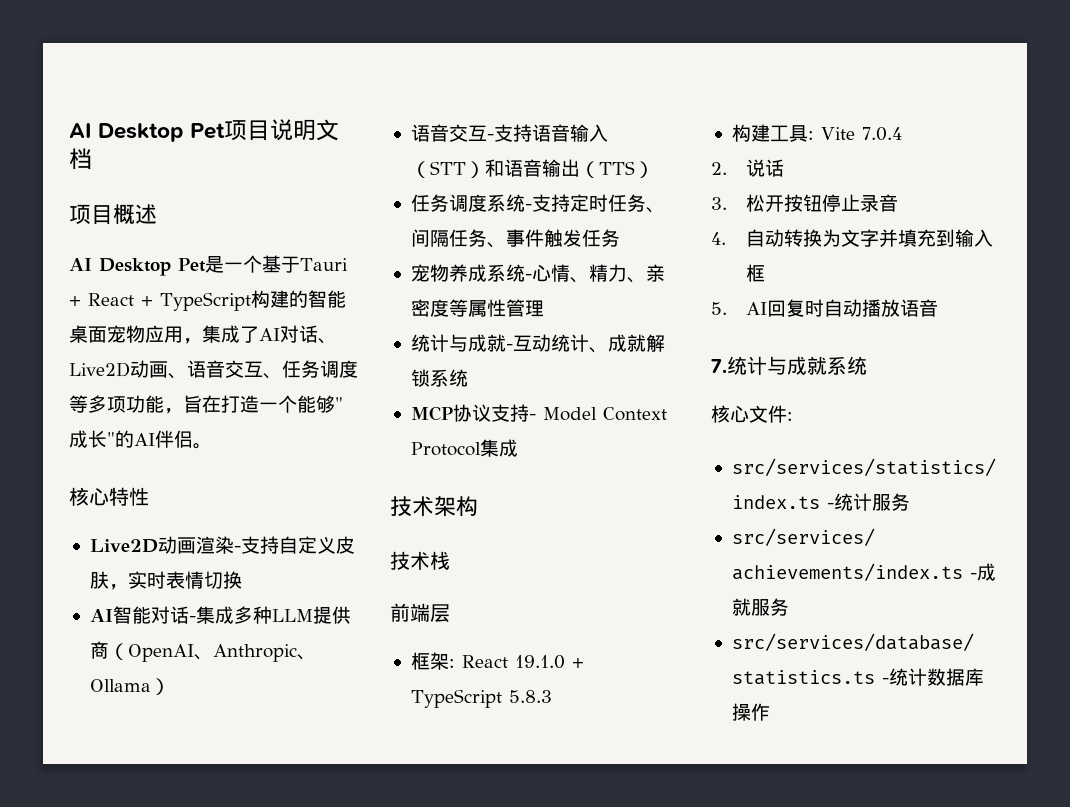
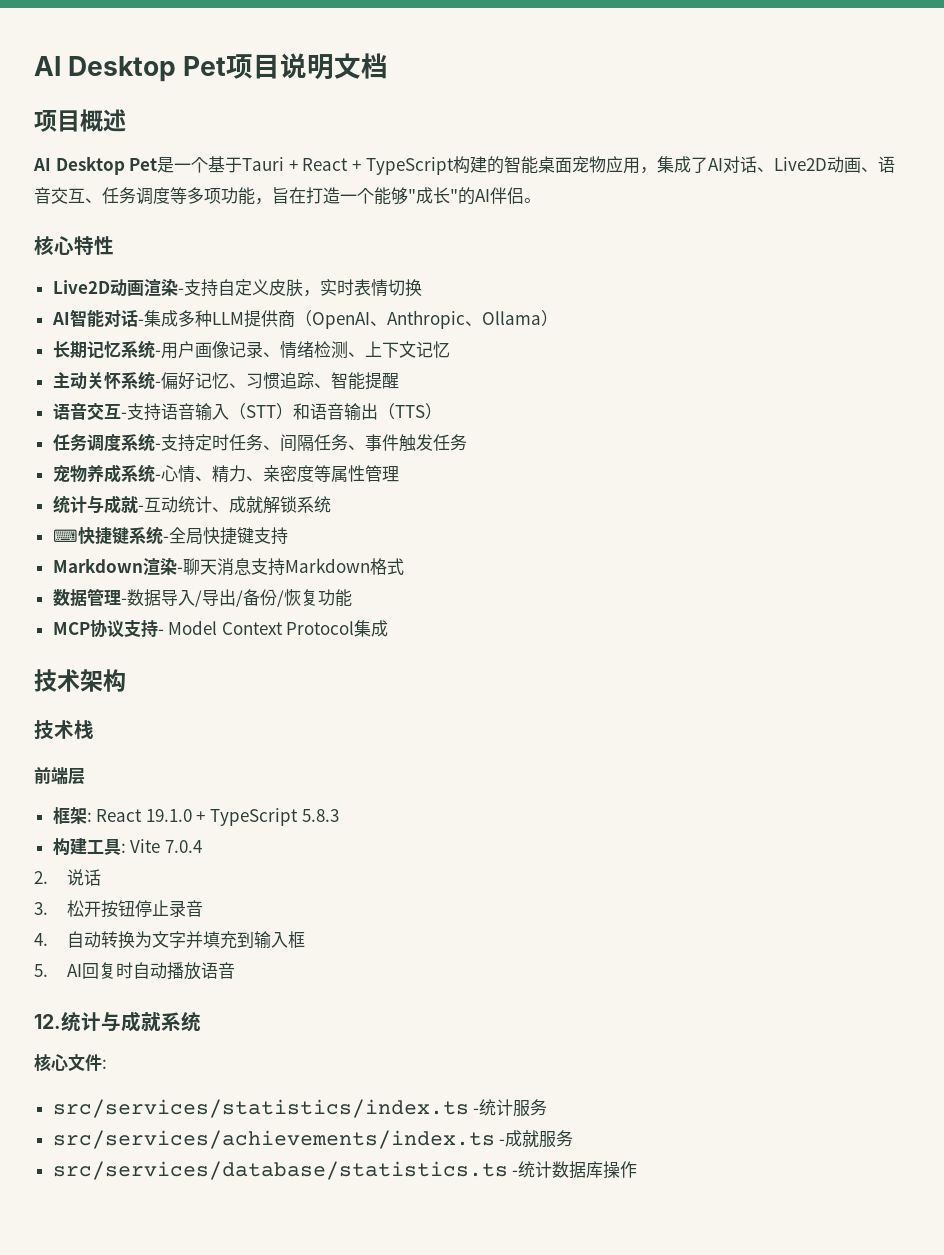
+ 长期记忆系统-用户画像记录、情绪检测、上下文记忆
+ 主动关怀系统-偏好记忆、习惯追踪、智能提醒
+ ⌨快捷键系统-全局快捷键支持
+ Markdown渲染-聊天消息支持Markdown格式
+ 数据管理-数据导入/导出/备份/恢复功能
- 7.统计与成就系统
+ 12.统计与成就系统

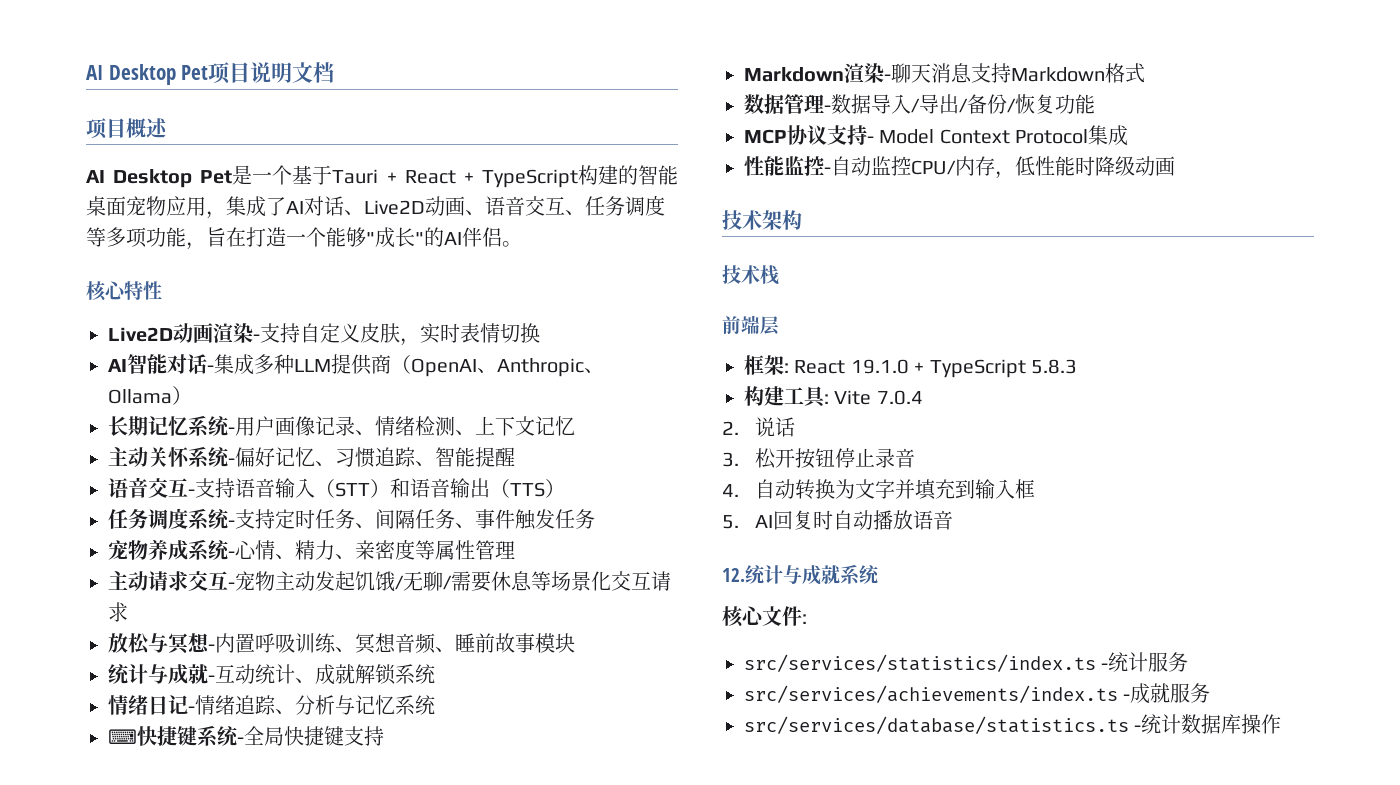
+ 主动请求交互-宠物主动发起饥饿/无聊/需要休息等场景化交互请求
+ 放松与冥想-内置呼吸训练、冥想音频、睡前故事模块
+ 情绪日记-情绪追踪、分析与记忆系统
+ 性能监控-自动监控CPU/内存，低性能时降级动画

